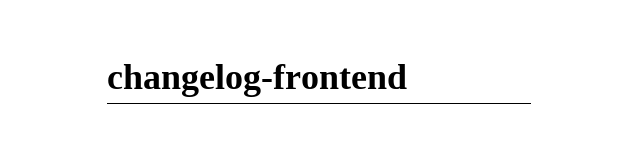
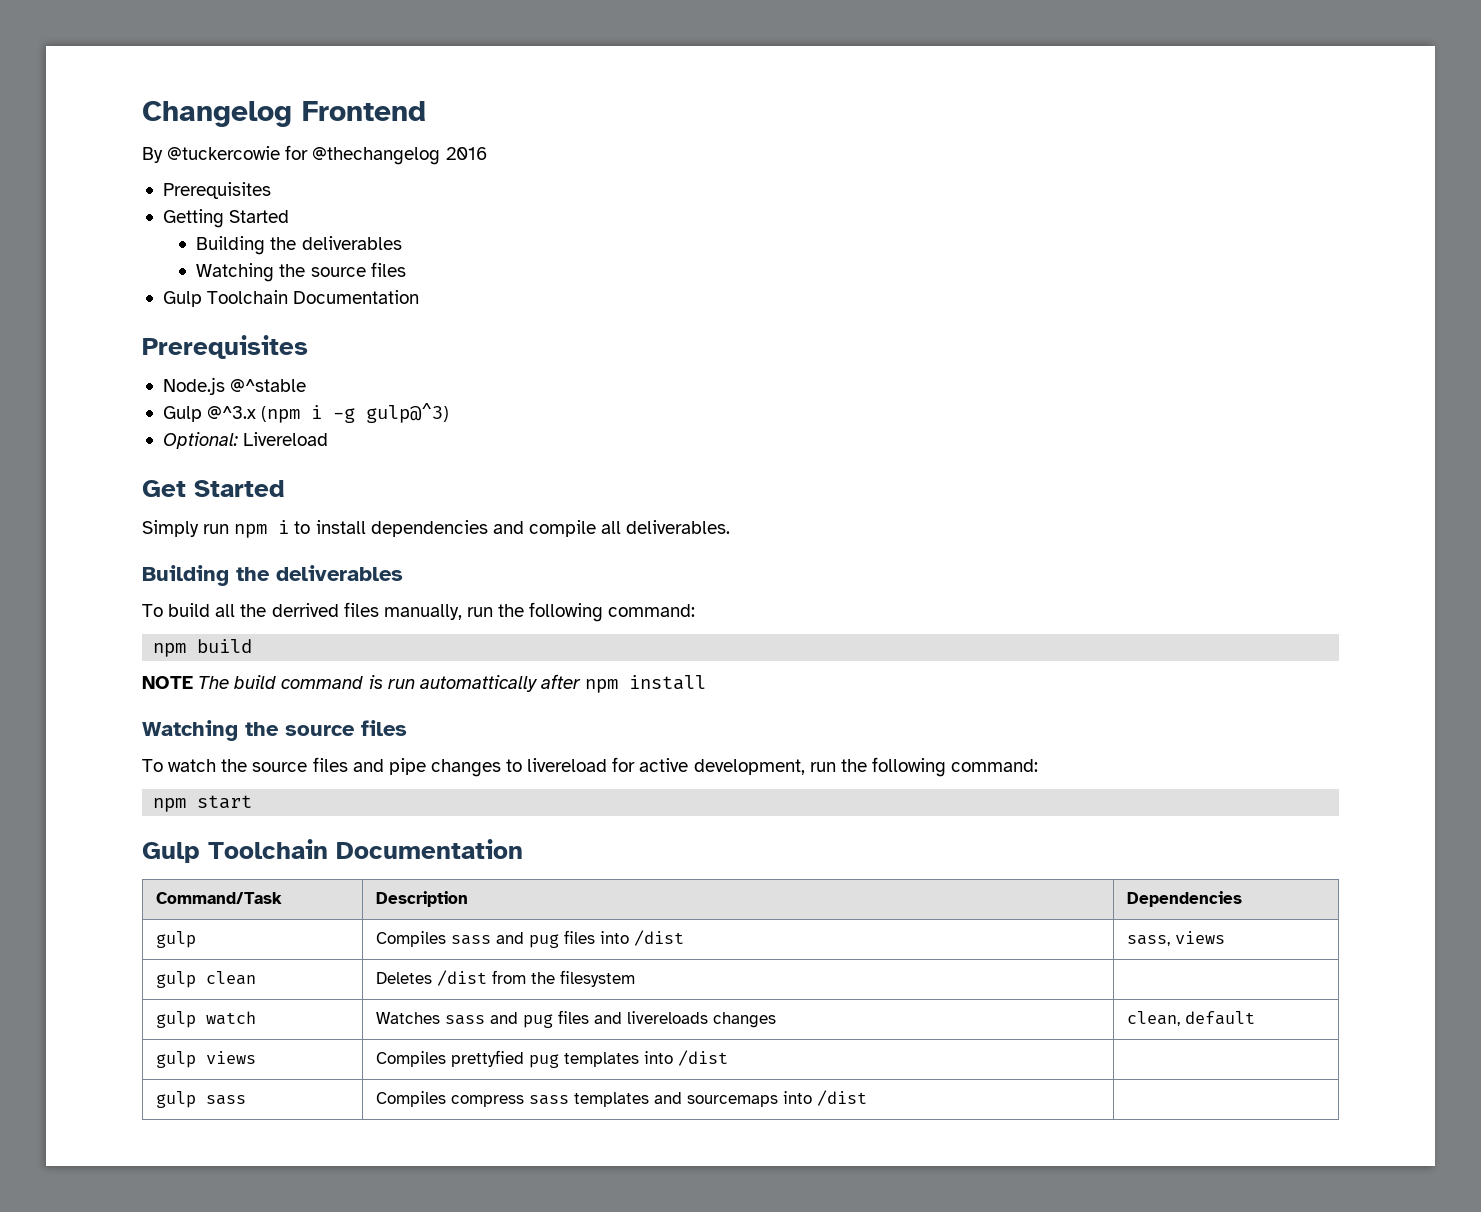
- changelog-frontend
+ Changelog Frontend
+ By @tuckercowie for @thechangelog 2016
+ Prerequisites
+ Getting Started
+ Building the deliverables
+ Watching the source files
+ Gulp Toolchain Documentation
+ Prerequisites
+ Node.js @^stable
+ Gulp @^3.x (npm i -g gulp@^3)
+ Optional: Livereload
+ Get Started
+ Simply run npm i to install dependencies and compile all deliverables.
+ Building the deliverables
+ To build all the derrived files manually, run the following command:
+ npm build
+ NOTE The build command is run automattically after npm install
+ Watching the source files
+ To watch the source files and pipe changes to livereload for active development, run the following command:
+ npm start
+ Gulp Toolchain Documentation
+ Command/Task | Description | Dependencies
+ gulp | Compiles sass and pug files into /dist | sass, views
+ gulp clean | Deletes /dist from the filesystem |
+ gulp watch | Watches sass and pug files and livereloads changes | clean, default
+ gulp views | Compiles prettyfied pug templates into /dist |
+ gulp sass | Compiles compress sass templates and sourcemaps into /dist |

